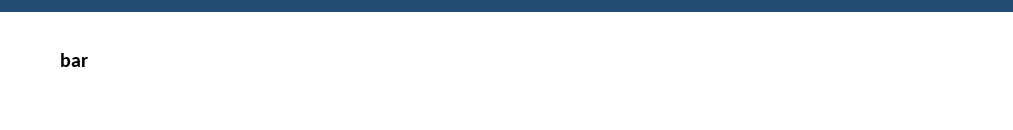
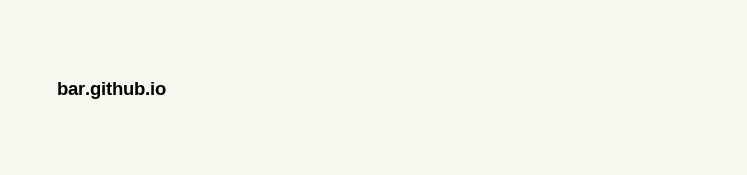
- bar
+ bar.github.io

